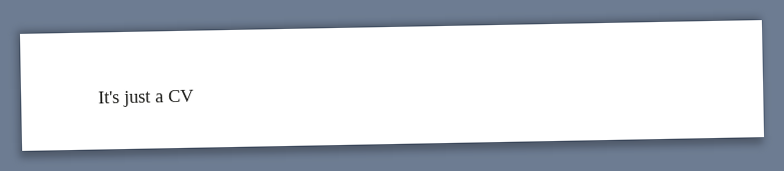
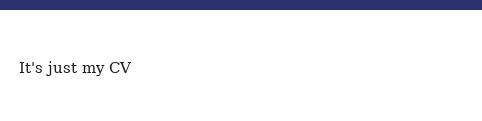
- It's just a CV
+ It's just my CV

